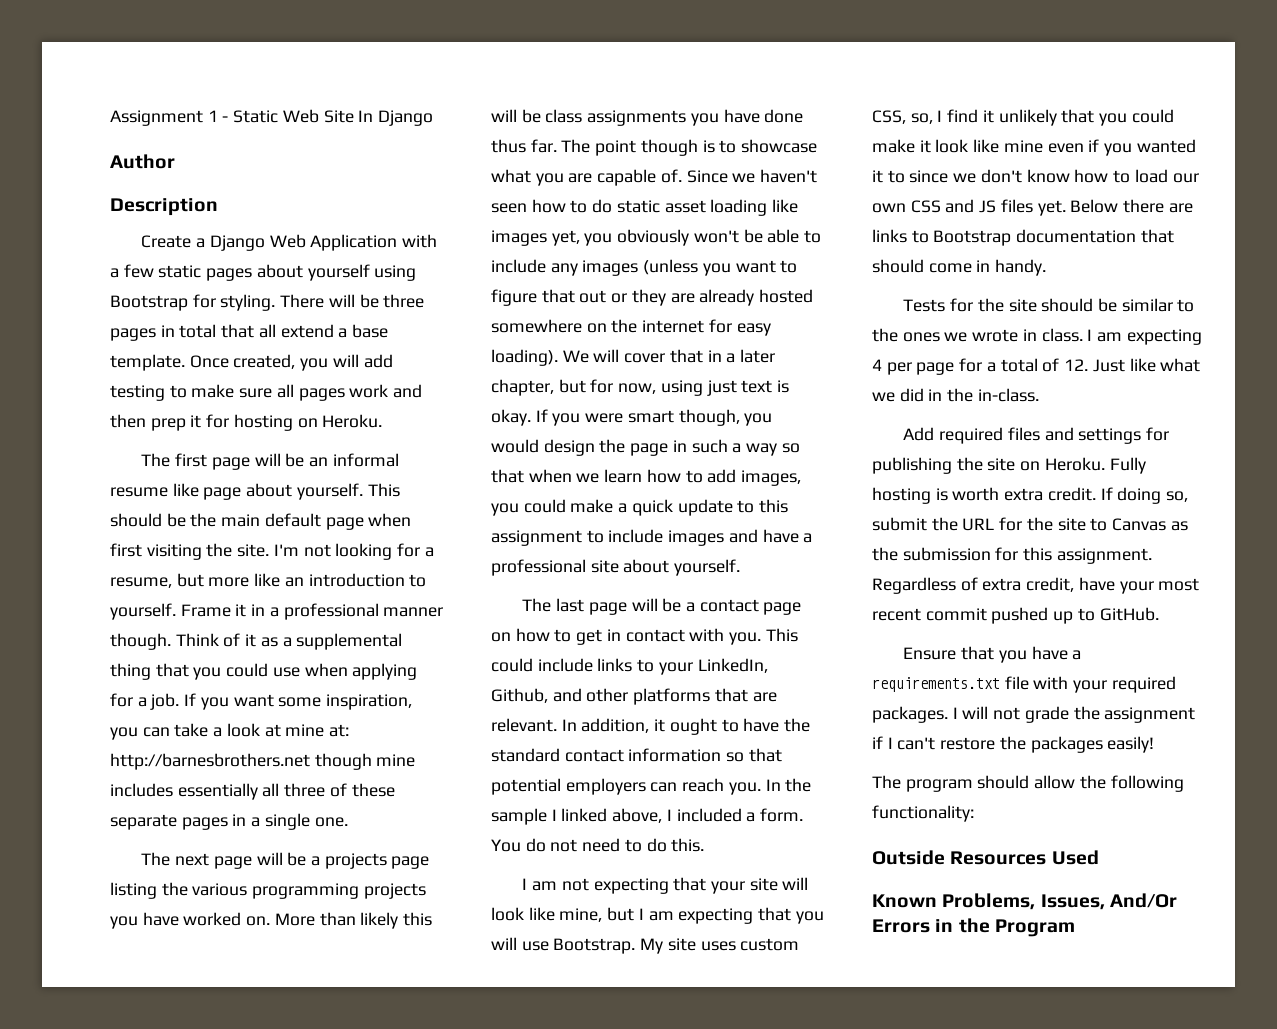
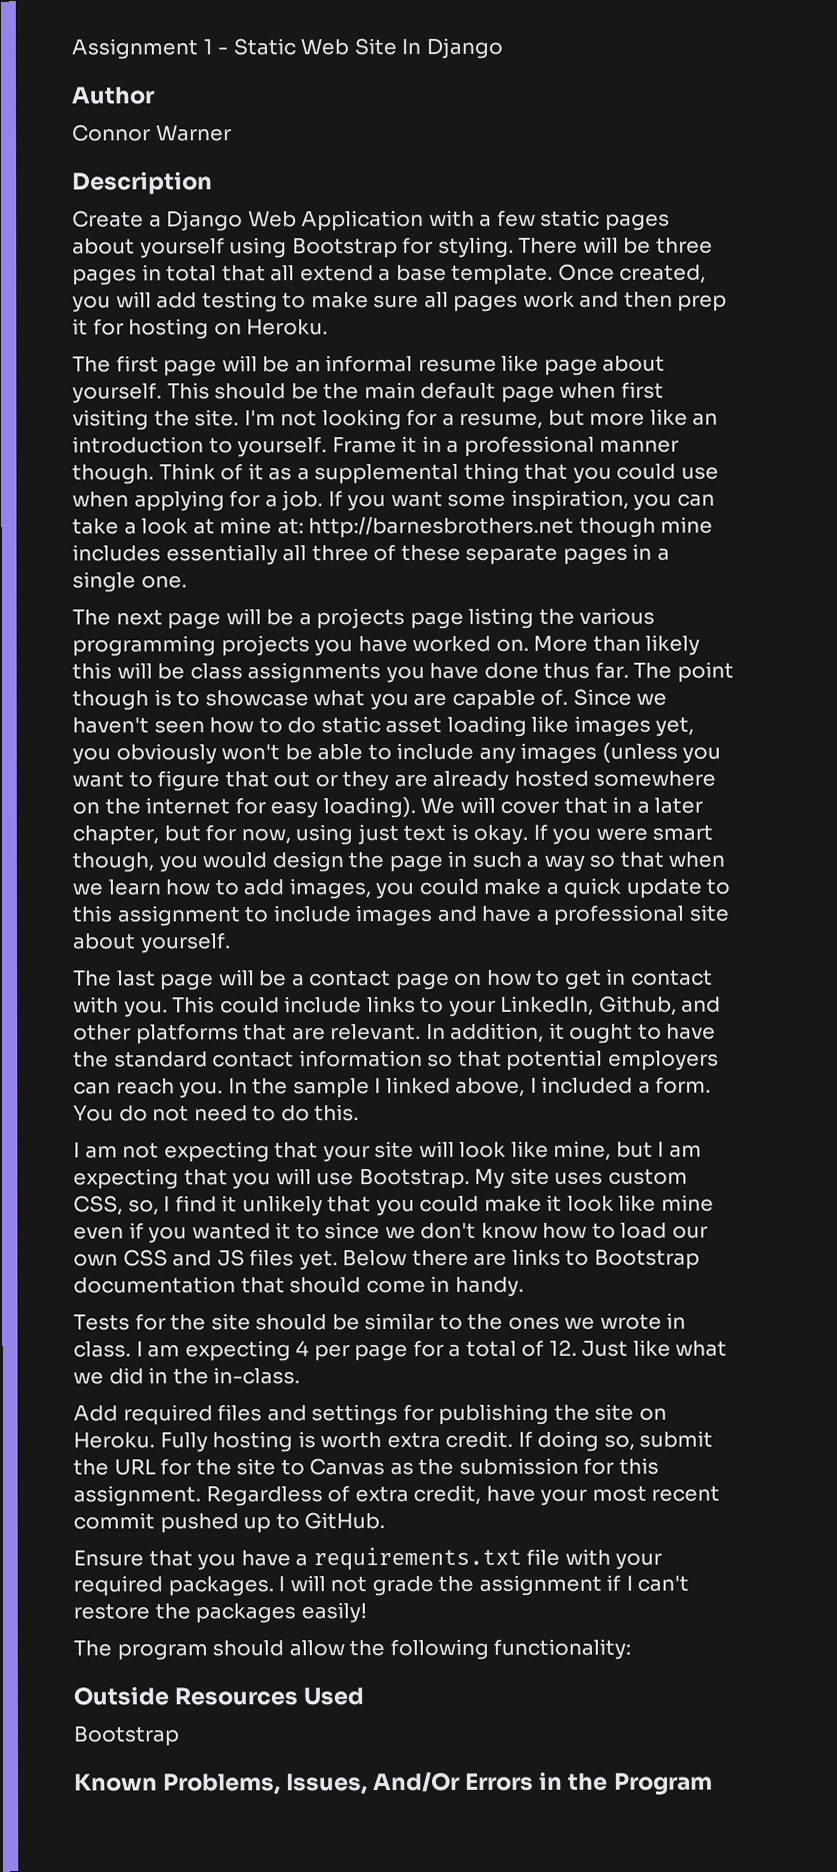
+ Connor Warner
  Outside Resources Used
+ Bootstrap

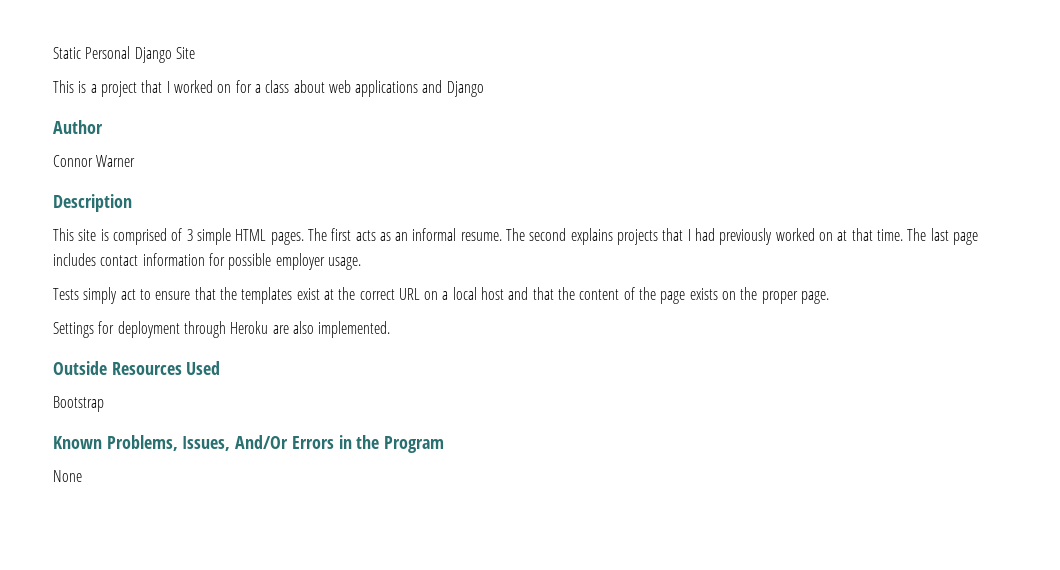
- Assignment 1 - Static Web Site In Django
+ Static Personal Django Site
+ This is a project that I worked on for a class about web applications and Django
- Create a Django Web Application with a few static pages about yourself using Bootstrap for styling. There will be three pages in total that all extend a base template. Once created, you will add testing to make sure all pages work and then prep it for hosting on Heroku.
- The first page will be an informal resume like page about yourself. This should be the main default page when first visiting the site. I'm not looking for a resume, but more like an introduction to yourself. Frame it in a professional manner though. Think of it as a supplemental thing that you could use when applying for a job. If you want some inspiration, you can take a look at mine at: http://barnesbrothers.net though mine includes essentially all three of these separate pages in a single one.
- The next page will be a projects page listing the various programming projects you have worked on. More than likely this will be class assignments you have done thus far. The point though is to showcase what you are capable of. Since we haven't seen how to do static asset loading like images yet, you obviously won't be able to include any images (unless you want to figure that out or they are already hosted somewhere on the internet for easy loading). We will cover that in a later chapter, but for now, using just text is okay. If you were smart though, you would design the page in such a way so that when we learn how to add images, you could make a quick update to this assignment to include images and have a professional site about yourself.
- The last page will be a contact page on how to get in contact with you. This could include links to your LinkedIn, Github, and other platforms that are relevant. In addition, it ought to have the standard contact information so that potential employers can reach you. In the sample I linked above, I included a form. You do not need to do this.
- I am not expecting that your site will look like mine, but I am expecting that you will use Bootstrap. My site uses custom CSS, so, I find it unlikely that you could make it look like mine even if you wanted it to since we don't know how to load our own CSS and JS files yet. Below there are links to Bootstrap documentation that should come in handy.
- Tests for the site should be similar to the ones we wrote in class. I am expecting 4 per page for a total of 12. Just like what we did in the in-class.
- Add required files and settings for publishing the site on Heroku. Fully hosting is worth extra credit. If doing so, submit the URL for the site to Canvas as the submission for this assignment. Regardless of extra credit, have your most recent commit pushed up to GitHub.
- Ensure that you have a requirements.txt file with your required packages. I will not grade the assignment if I can't restore the packages easily!
- The program should allow the following functionality:
+ This site is comprised of 3 simple HTML pages. The first acts as an informal resume. The second explains projects that I had previously worked on at that time. The last page includes contact information for possible employer usage.
+ Tests simply act to ensure that the templates exist at the correct URL on a local host and that the content of the page exists on the proper page.
+ Settings for deployment through Heroku are also implemented.
+ None

